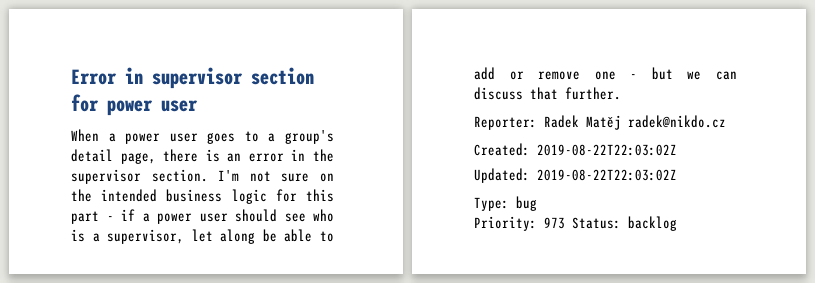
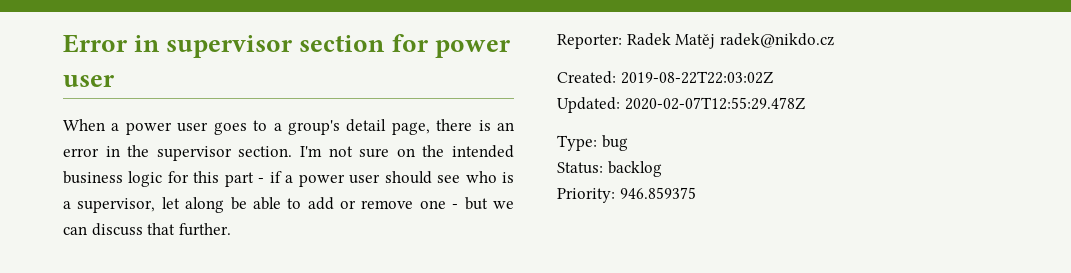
- Updated: 2019-08-22T22:03:02Z
+ Updated: 2020-02-07T12:55:29.478Z
- Priority: 973 Status: backlog
+ Status: backlog
+ Priority: 946.859375

